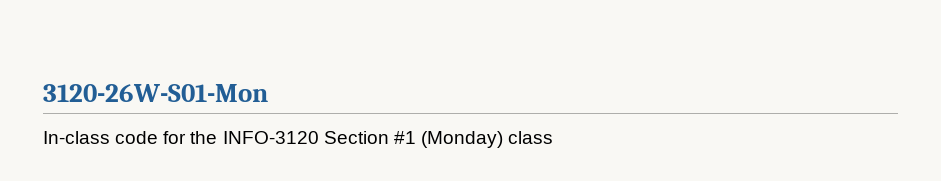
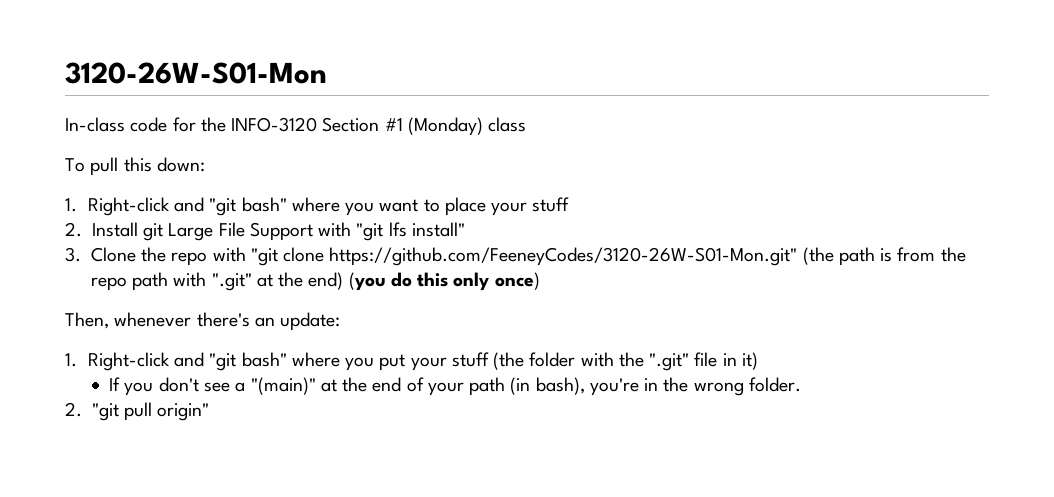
+ To pull this down:
+ 1. Right-click and "git bash" where you want to place your stuff
+ 2. Install git Large File Support with "git lfs install"
+ 3. Clone the repo with "git clone https://github.com/FeeneyCodes/3120-26W-S01-Mon.git" (the path is from the repo path with ".git" at the end) (you do this only once)
+ Then, whenever there's an update:
+ 1. Right-click and "git bash" where you put your stuff (the folder with the ".git" file in it)
+ If you don't see a "(main)" at the end of your path (in bash), you're in the wrong folder.
+ 2. "git pull origin"

